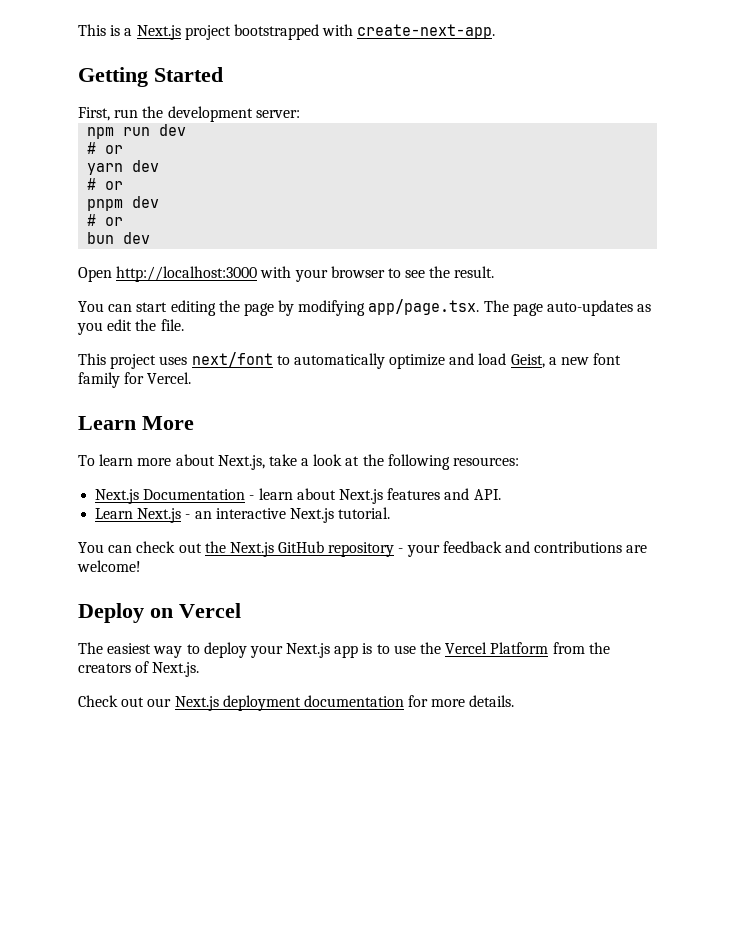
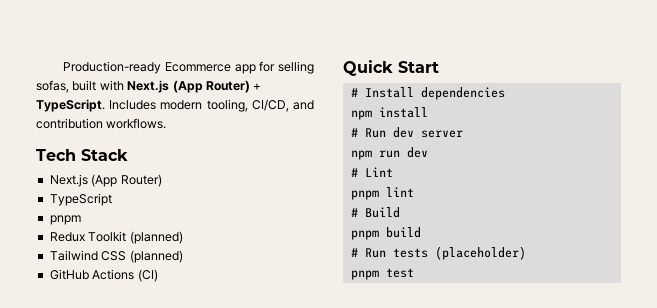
- This is a Next.js project bootstrapped with create-next-app.
- Getting Started
- First, run the development server:
+ Production-ready Ecommerce app for selling sofas, built with Next.js (App Router) + TypeScript. Includes modern tooling, CI/CD, and contribution workflows.
+ Tech Stack
+ Next.js (App Router)
+ TypeScript
+ pnpm
+ Redux Toolkit (planned)
+ Tailwind CSS (planned)
+ GitHub Actions (CI)
+ Quick Start
+ # Install dependencies
+ npm install
+ # Run dev server
  npm run dev
- # or
- yarn dev
- # or
- pnpm dev
- # or
- bun dev
- Open http://localhost:3000 with your browser to see the result.
- You can start editing the page by modifying app/page.tsx. The page auto-updates as you edit the file.
- This project uses next/font to automatically optimize and load Geist, a new font family for Vercel.
- Learn More
- To learn more about Next.js, take a look at the following resources:
- Next.js Documentation - learn about Next.js features and API.
- Learn Next.js - an interactive Next.js tutorial.
- You can check out the Next.js GitHub repository - your feedback and contributions are welcome!
- Deploy on Vercel
- The easiest way to deploy your Next.js app is to use the Vercel Platform from the creators of Next.js.
- Check out our Next.js deployment documentation for more details.
+ # Lint
+ pnpm lint
+ # Build
+ pnpm build
+ # Run tests (placeholder)
+ pnpm test

